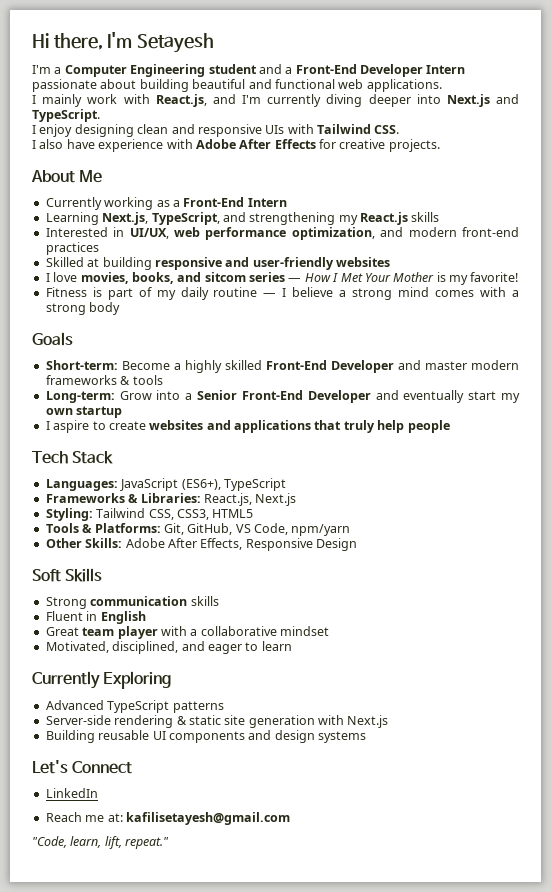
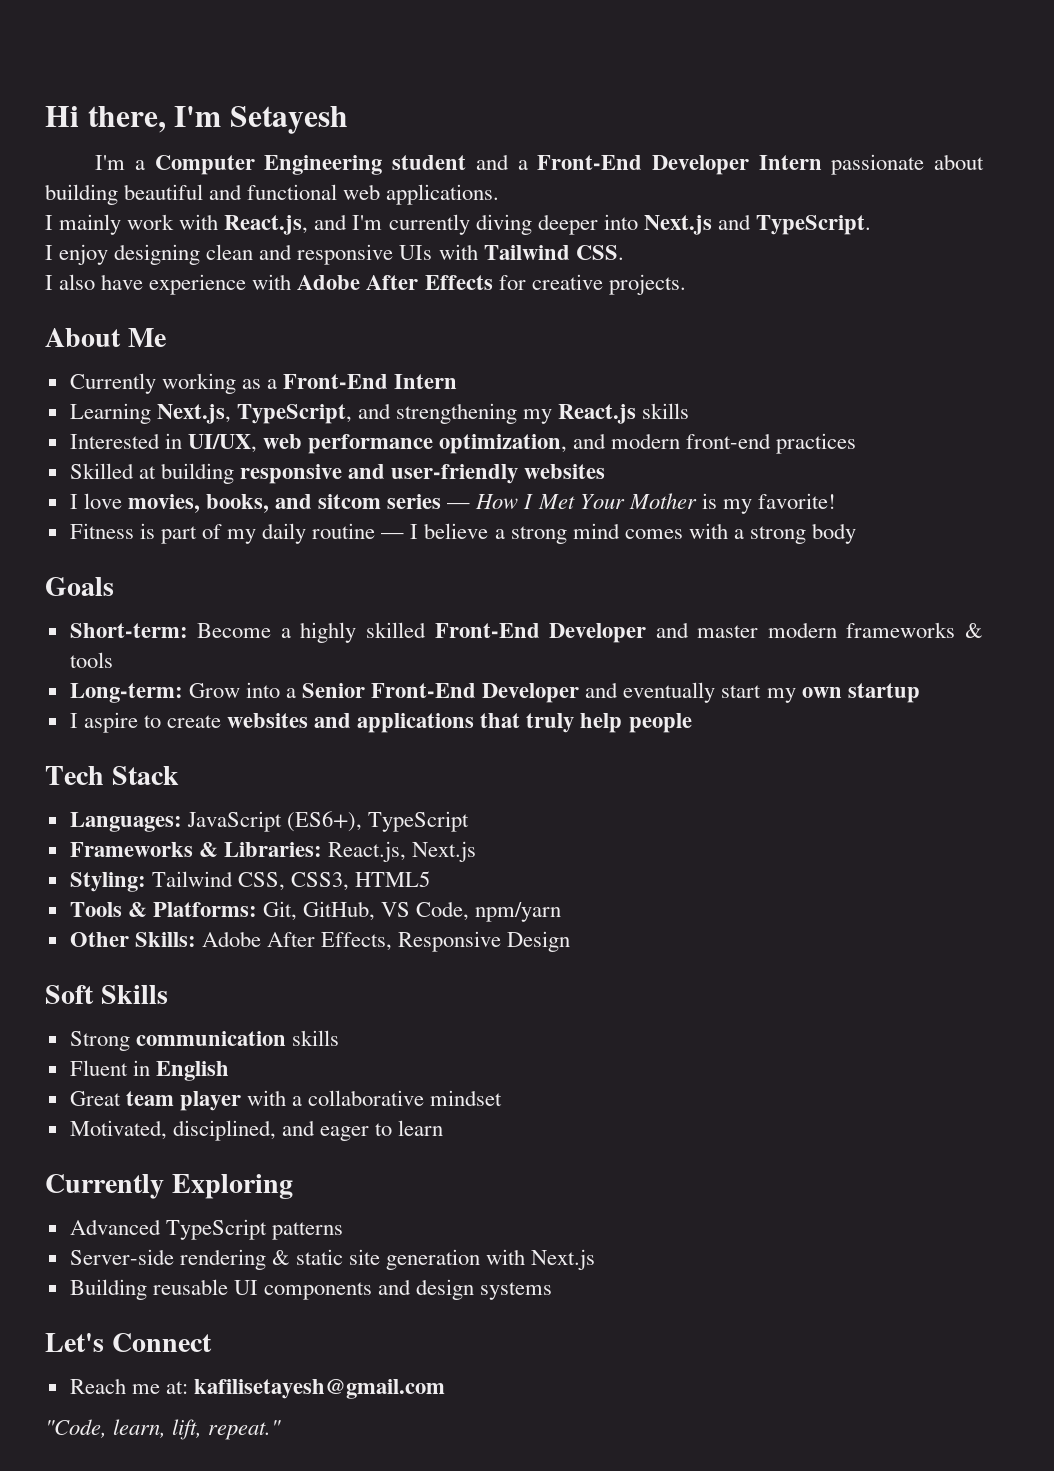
- LinkedIn

